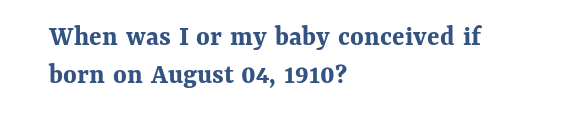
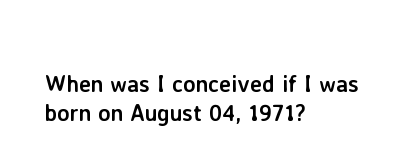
- When was I or my baby conceived if born on August 04, 1910?
+ When was I conceived if I was born on August 04, 1971?

